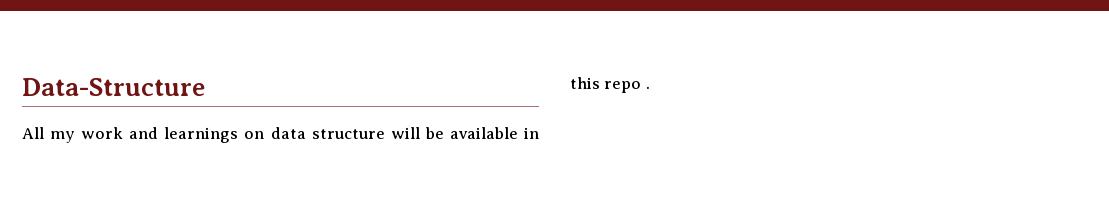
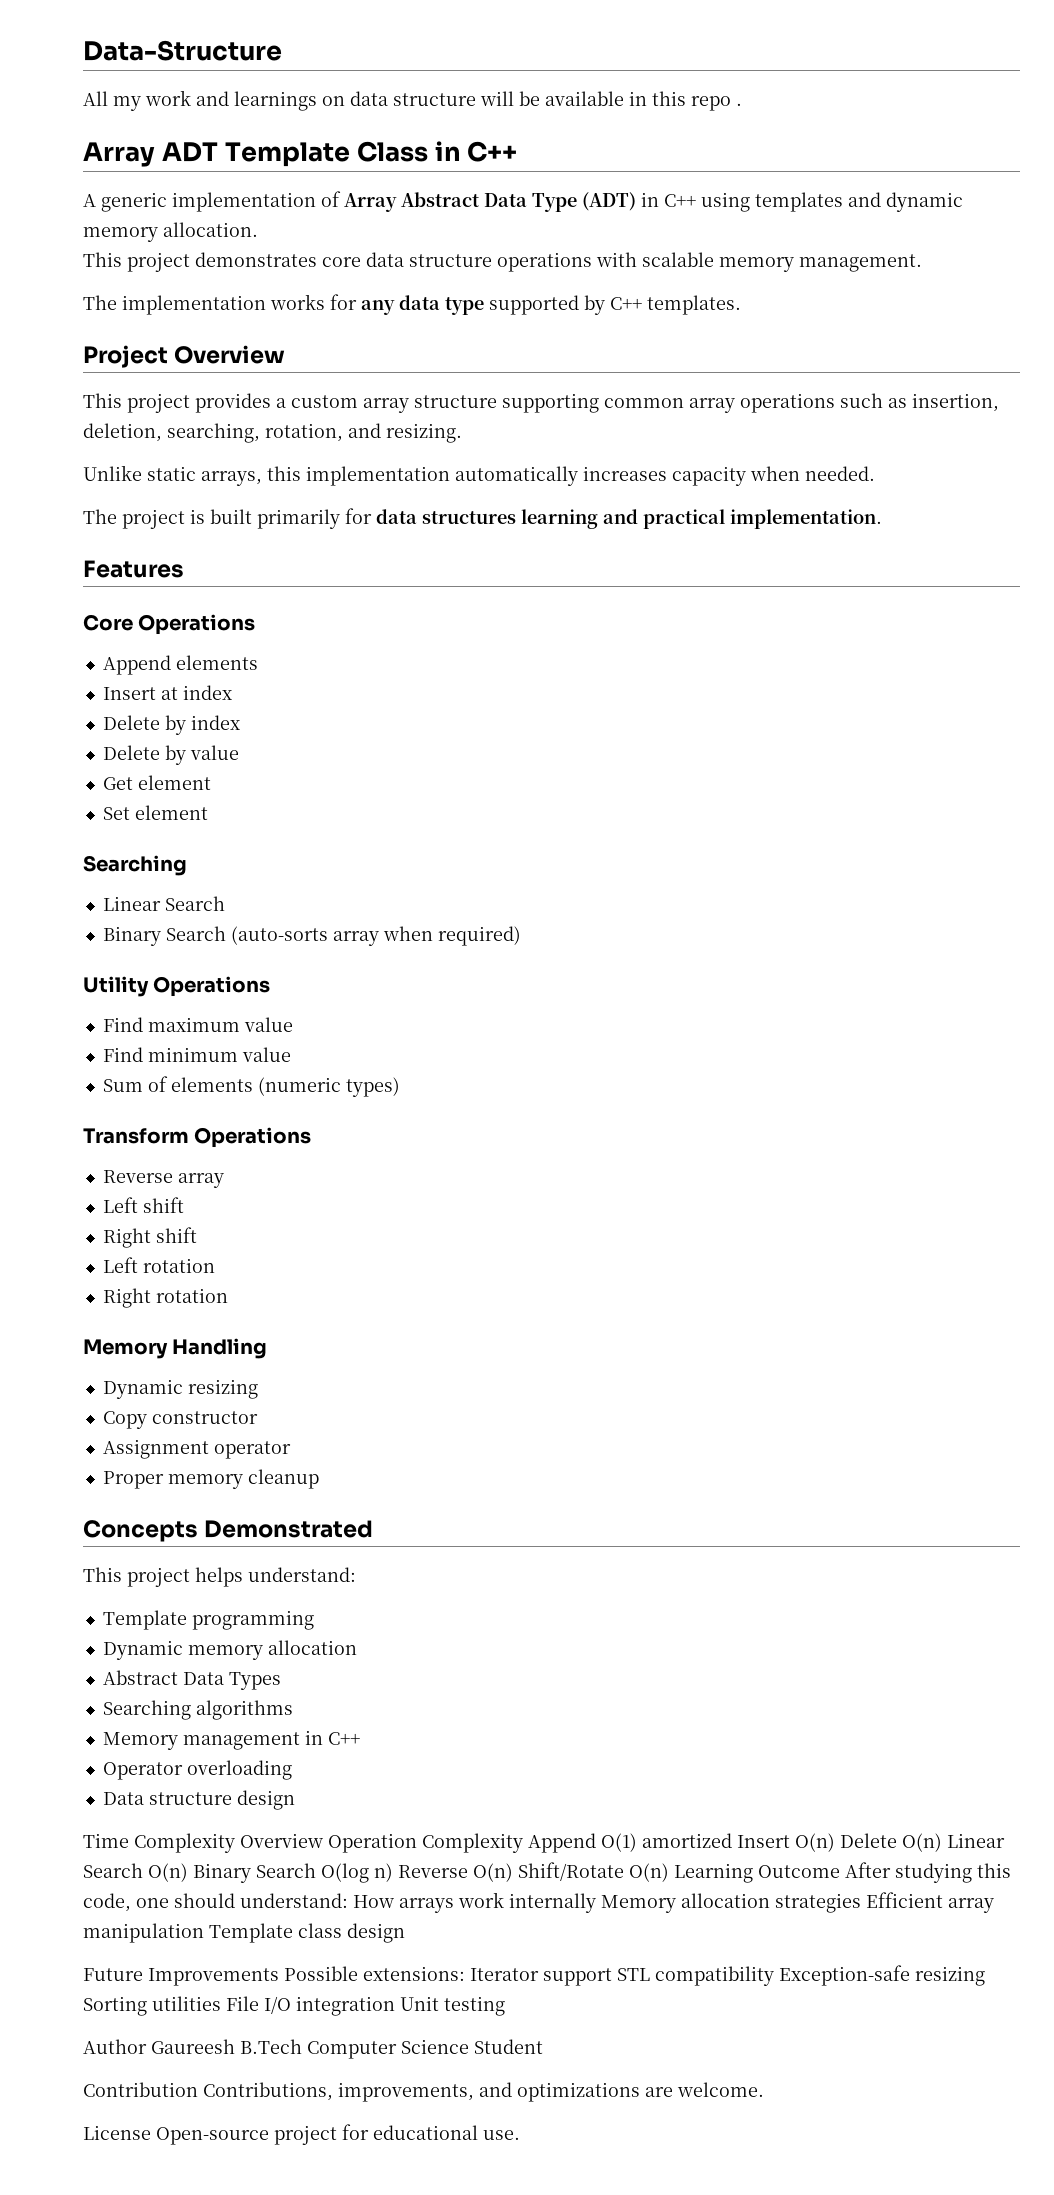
+ Array ADT Template Class in C++
+ A generic implementation of Array Abstract Data Type (ADT) in C++ using templates and dynamic memory allocation.
+ This project demonstrates core data structure operations with scalable memory management.
+ The implementation works for any data type supported by C++ templates.
+ Project Overview
+ This project provides a custom array structure supporting common array operations such as insertion, deletion, searching, rotation, and resizing.
+ Unlike static arrays, this implementation automatically increases capacity when needed.
+ The project is built primarily for data structures learning and practical implementation.
+ Features
+ Core Operations
+ Append elements
+ Insert at index
+ Delete by index
+ Delete by value
+ Get element
+ Set element
+ Searching
+ Linear Search
+ Binary Search (auto-sorts array when required)
+ Utility Operations
+ Find maximum value
+ Find minimum value
+ Sum of elements (numeric types)
+ Transform Operations
+ Reverse array
+ Left shift
+ Right shift
+ Left rotation
+ Right rotation
+ Memory Handling
+ Dynamic resizing
+ Copy constructor
+ Assignment operator
+ Proper memory cleanup
+ Concepts Demonstrated
+ This project helps understand:
+ Template programming
+ Dynamic memory allocation
+ Abstract Data Types
+ Searching algorithms
+ Memory management in C++
+ Operator overloading
+ Data structure design
+ Time Complexity Overview Operation Complexity Append O(1) amortized Insert O(n) Delete O(n) Linear Search O(n) Binary Search O(log n) Reverse O(n) Shift/Rotate O(n) Learning Outcome After studying this code, one should understand: How arrays work internally Memory allocation strategies Efficient array manipulation Template class design
+ Future Improvements Possible extensions: Iterator support STL compatibility Exception-safe resizing Sorting utilities File I/O integration Unit testing
+ Author Gaureesh B.Tech Computer Science Student
+ Contribution Contributions, improvements, and optimizations are welcome.
+ License Open-source project for educational use.

